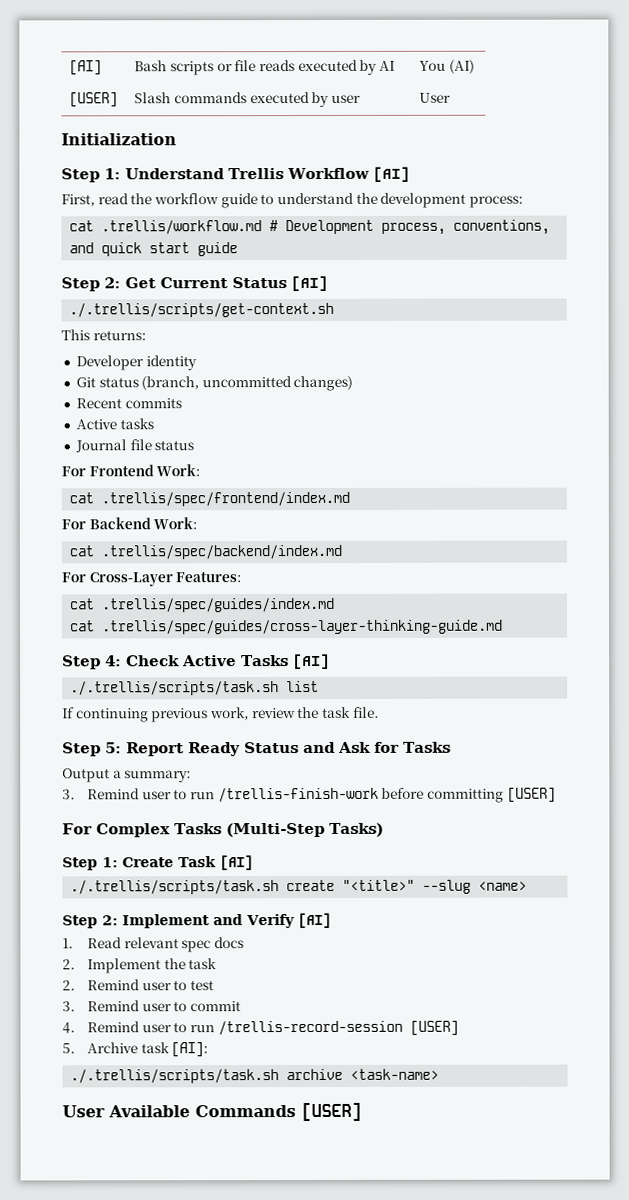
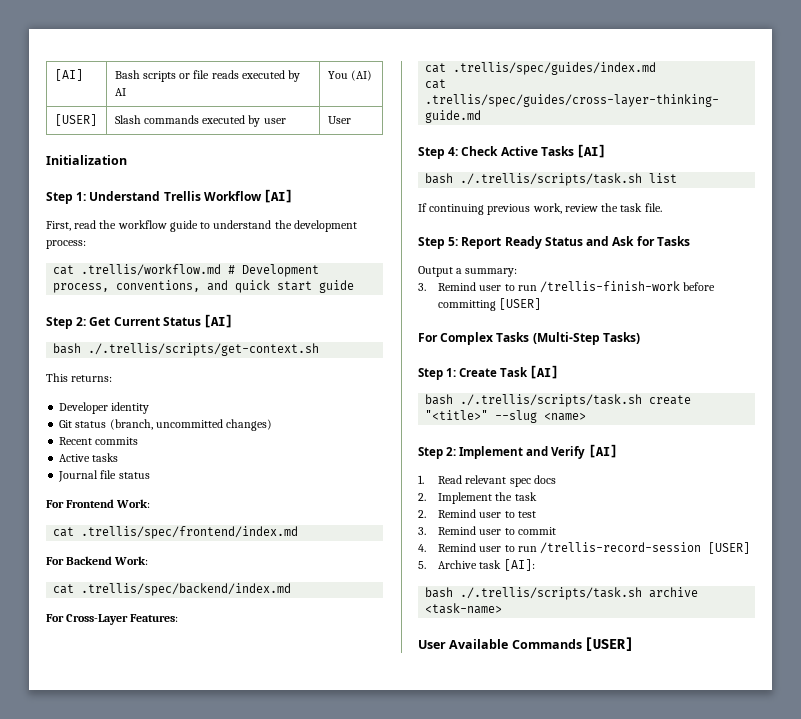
- ./.trellis/scripts/get-context.sh
+ bash ./.trellis/scripts/get-context.sh
- ./.trellis/scripts/task.sh list
+ bash ./.trellis/scripts/task.sh list
- ./.trellis/scripts/task.sh create "<title>" --slug <name>
+ bash ./.trellis/scripts/task.sh create "<title>" --slug <name>
- ./.trellis/scripts/task.sh archive <task-name>
+ bash ./.trellis/scripts/task.sh archive <task-name>

